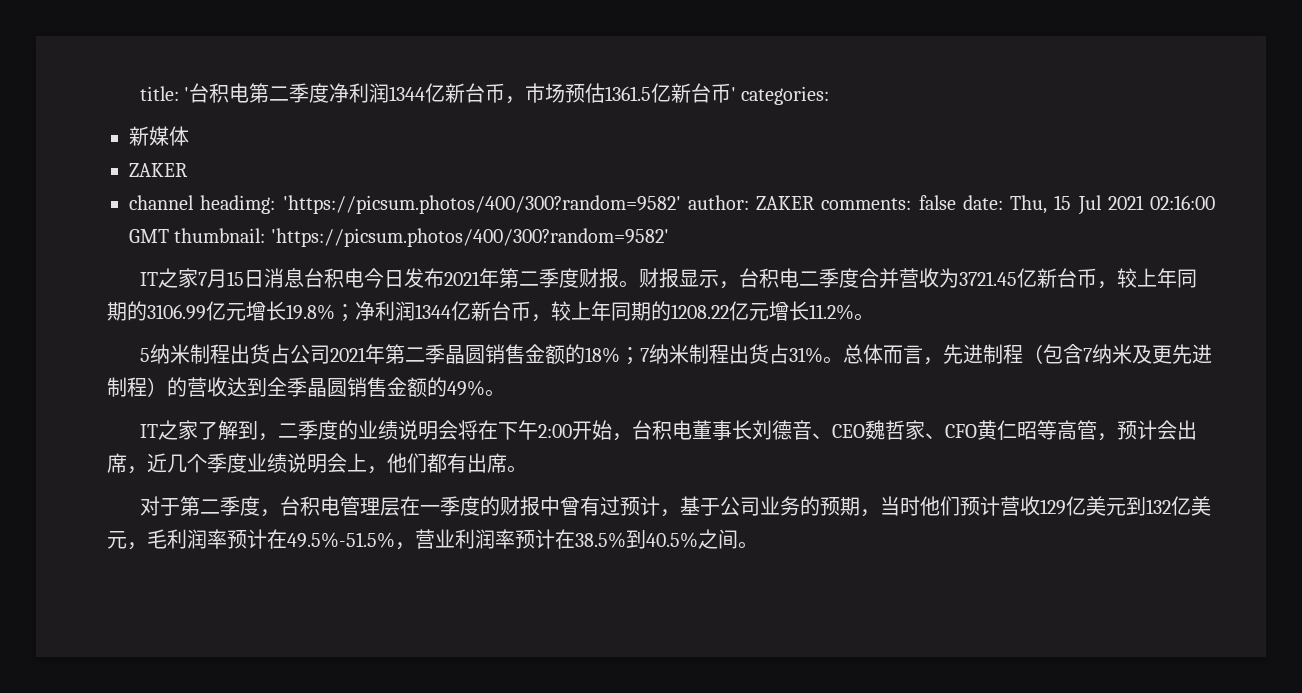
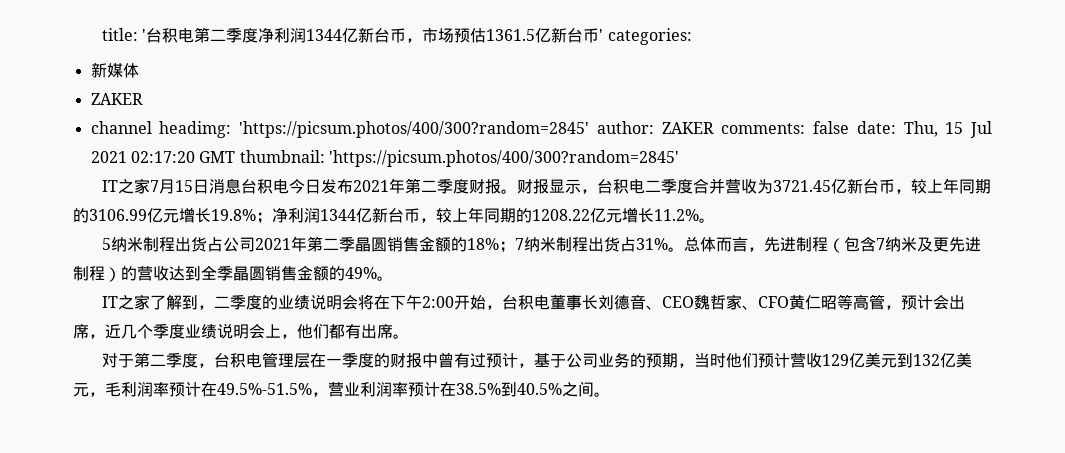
- channel headimg: 'https://picsum.photos/400/300?random=9582' author: ZAKER comments: false date: Thu, 15 Jul 2021 02:16:00 GMT thumbnail: 'https://picsum.photos/400/300?random=9582'
+ channel headimg: 'https://picsum.photos/400/300?random=2845' author: ZAKER comments: false date: Thu, 15 Jul 2021 02:17:20 GMT thumbnail: 'https://picsum.photos/400/300?random=2845'

